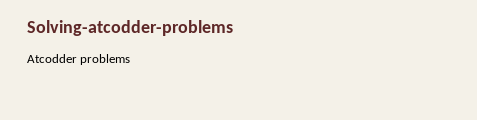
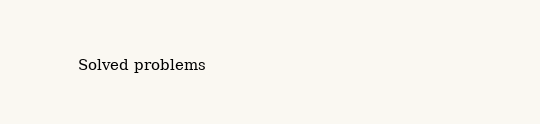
- Solving-atcodder-problems
- Atcodder problems
+ Solved problems

